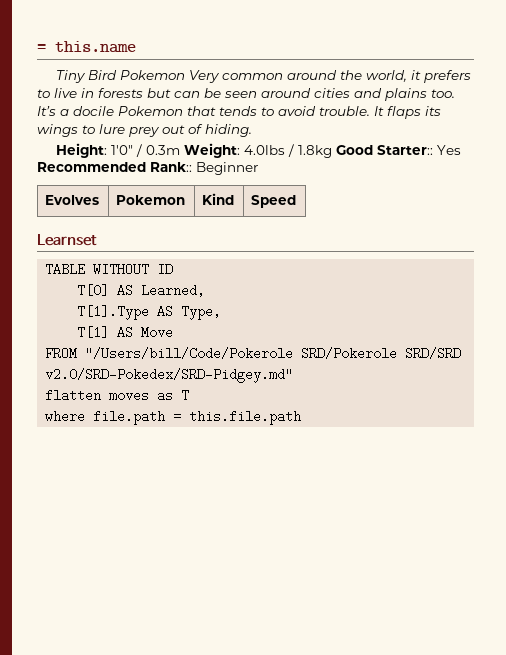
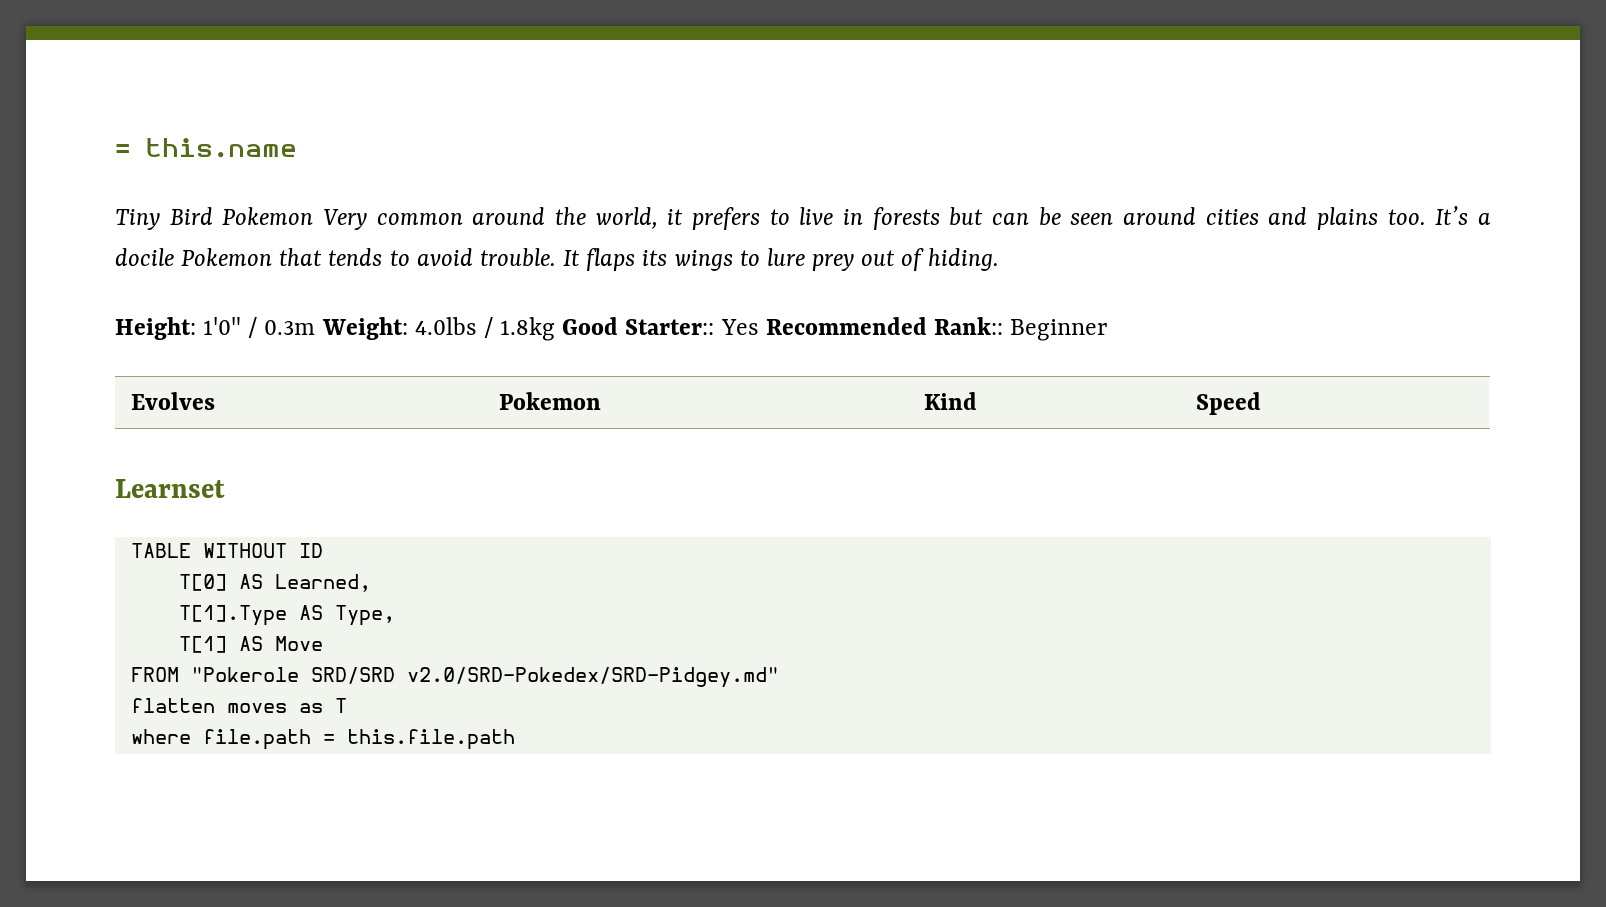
- FROM "/Users/bill/Code/Pokerole SRD/Pokerole SRD/SRD v2.0/SRD-Pokedex/SRD-Pidgey.md"
+ FROM "Pokerole SRD/SRD v2.0/SRD-Pokedex/SRD-Pidgey.md"

